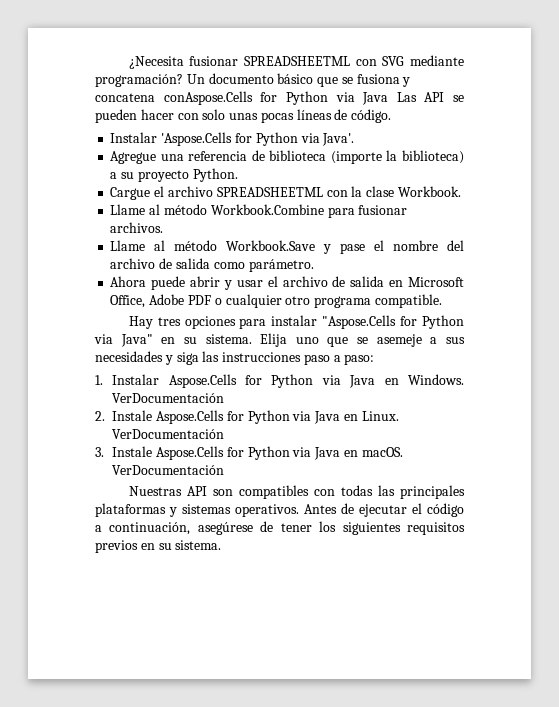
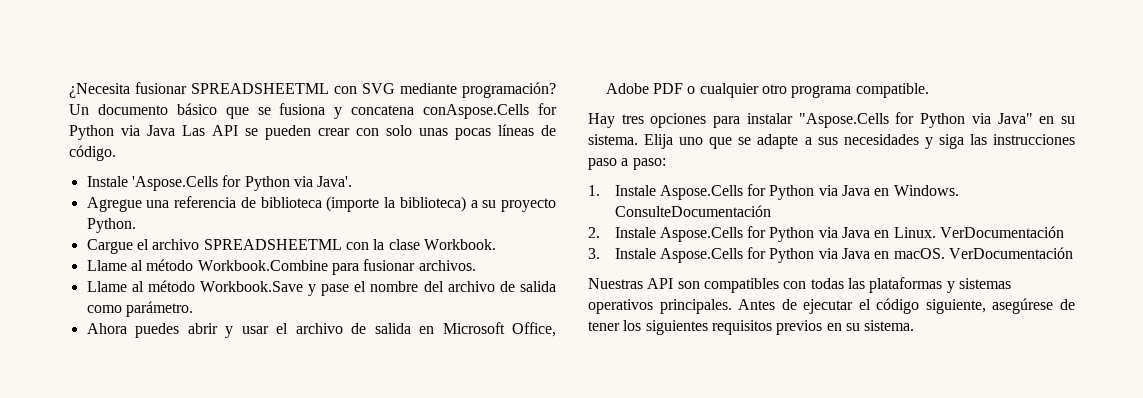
- Un documento básico que se fusiona y concatena conAspose.Cells for Python via Java Las API se pueden hacer con solo unas pocas líneas de código.
+ Un documento básico que se fusiona y concatena conAspose.Cells for Python via Java Las API se pueden crear con solo unas pocas líneas de código.
- Instalar 'Aspose.Cells for Python via Java'.
+ Instale 'Aspose.Cells for Python via Java'.
- Ahora puede abrir y usar el archivo de salida en Microsoft Office, Adobe PDF o cualquier otro programa compatible.
+ Ahora puedes abrir y usar el archivo de salida en Microsoft Office, Adobe PDF o cualquier otro programa compatible.
- Elija uno que se asemeje a sus necesidades y siga las instrucciones paso a paso:
+ Elija uno que se adapte a sus necesidades y siga las instrucciones paso a paso:
- 1. Instalar Aspose.Cells for Python via Java en Windows. VerDocumentación
+ 1. Instale Aspose.Cells for Python via Java en Windows. ConsulteDocumentación
- Nuestras API son compatibles con todas las principales plataformas y sistemas operativos.
+ Nuestras API son compatibles con todas las plataformas y sistemas operativos principales.
- Antes de ejecutar el código a continuación, asegúrese de tener los siguientes requisitos previos en su sistema.
+ Antes de ejecutar el código siguiente, asegúrese de tener los siguientes requisitos previos en su sistema.

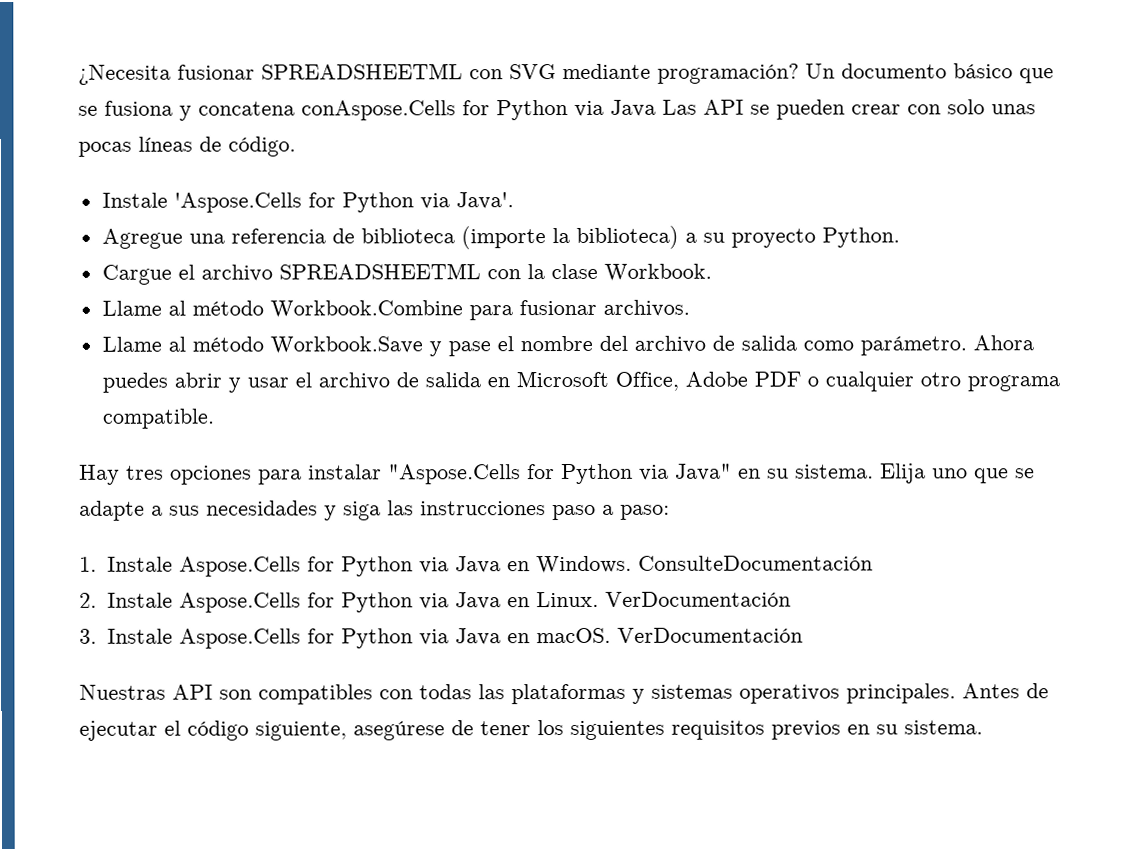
- Llame al método Workbook.Save y pase el nombre del archivo de salida como parámetro.
- Ahora puedes abrir y usar el archivo de salida en Microsoft Office, Adobe PDF o cualquier otro programa compatible.
+ Llame al método Workbook.Save y pase el nombre del archivo de salida como parámetro. Ahora puedes abrir y usar el archivo de salida en Microsoft Office, Adobe PDF o cualquier otro programa compatible.

